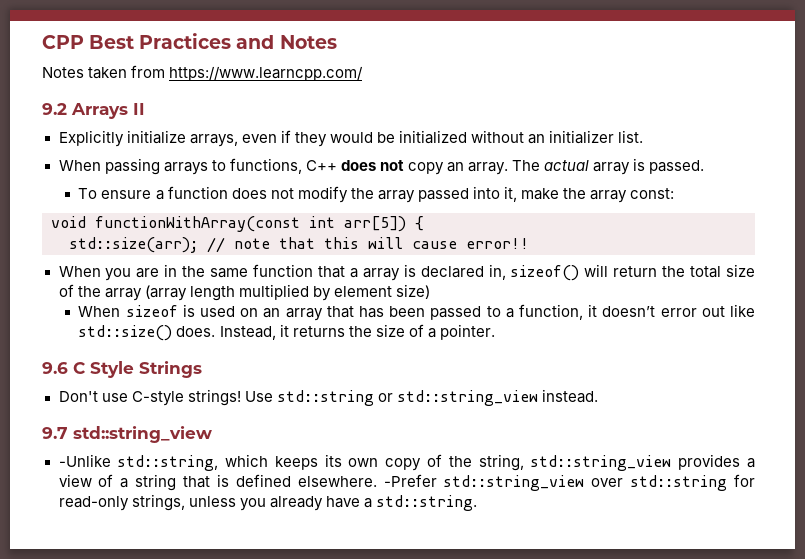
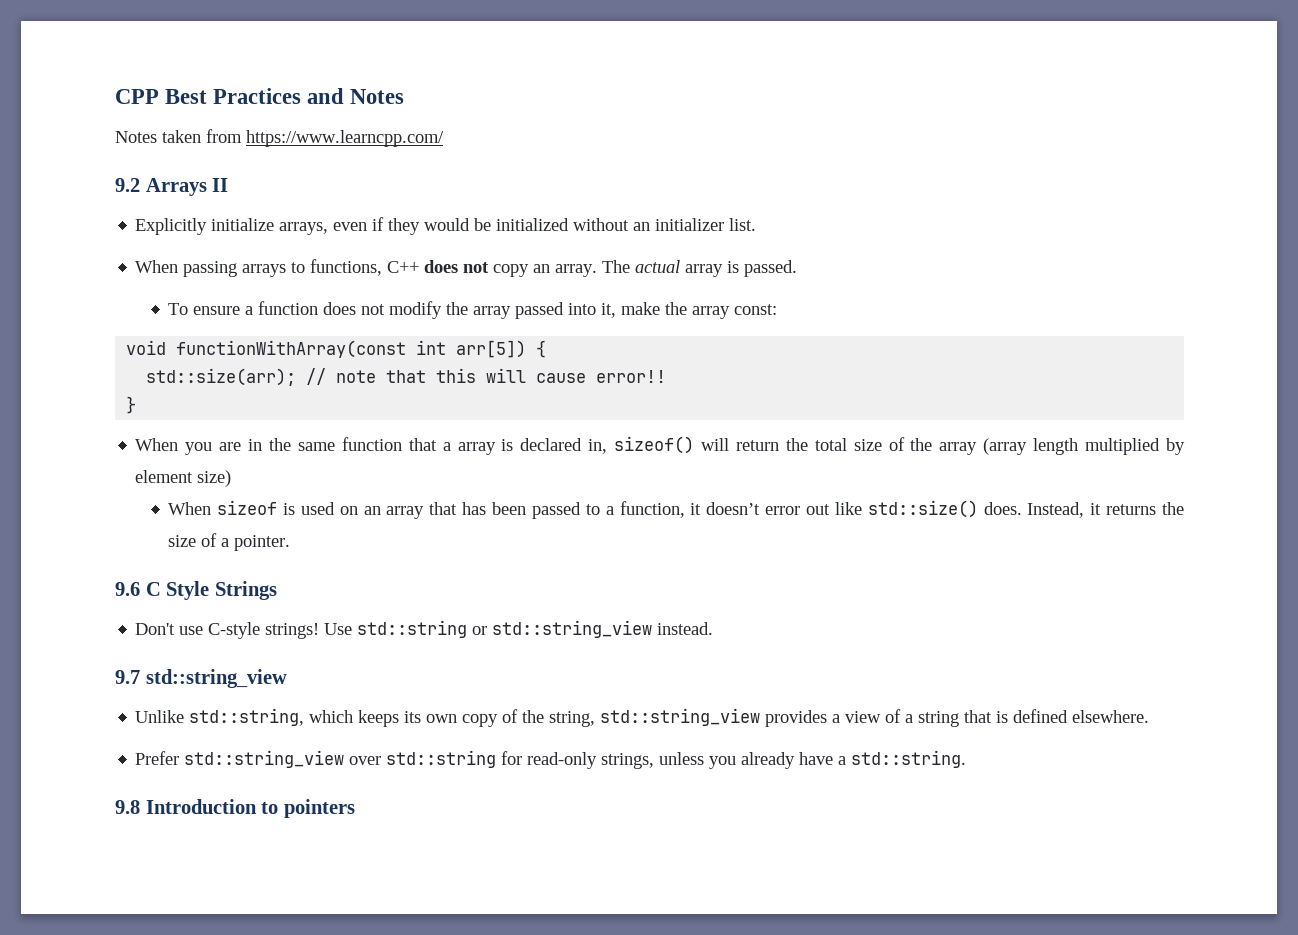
+ }
- -Unlike std::string, which keeps its own copy of the string, std::string_view provides a view of a string that is defined elsewhere. -Prefer std::string_view over std::string for read-only strings, unless you already have a std::string.
+ Unlike std::string, which keeps its own copy of the string, std::string_view provides a view of a string that is defined elsewhere.
+ Prefer std::string_view over std::string for read-only strings, unless you already have a std::string.
+ 9.8 Introduction to pointers

